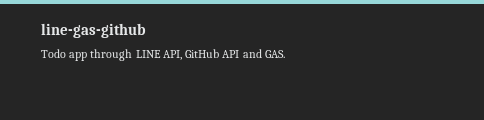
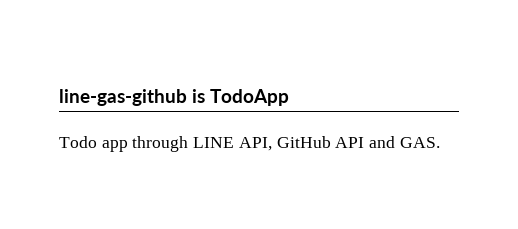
- line-gas-github
+ line-gas-github is TodoApp

